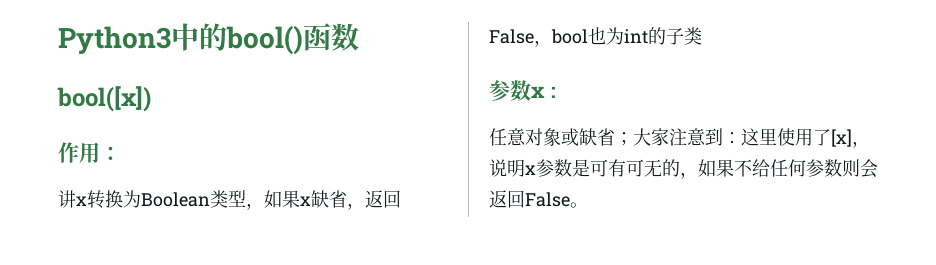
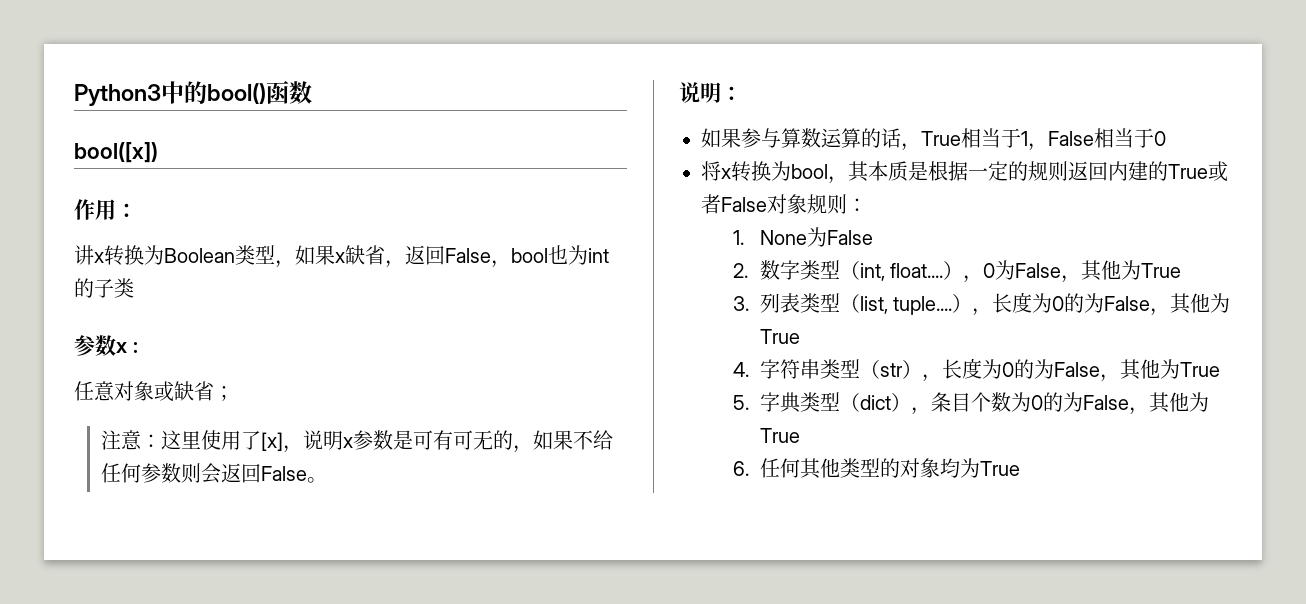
- 任意对象或缺省；大家注意到：这里使用了[x]，说明x参数是可有可无的，如果不给任何参数则会返回False。
+ 任意对象或缺省；
+ 注意：这里使用了[x]，说明x参数是可有可无的，如果不给任何参数则会返回False。
+ 说明：
+ 如果参与算数运算的话，True相当于1，False相当于0
+ 将x转换为bool，其本质是根据一定的规则返回内建的True或者False对象规则：
+ 1. None为False
+ 2.数字类型（int, float....），0为False，其他为True
+ 3.列表类型（list, tuple....），长度为0的为False，其他为True
+ 4.字符串类型（str），长度为0的为False，其他为True
+ 5.字典类型（dict），条目个数为0的为False，其他为True
+ 6.任何其他类型的对象均为True

